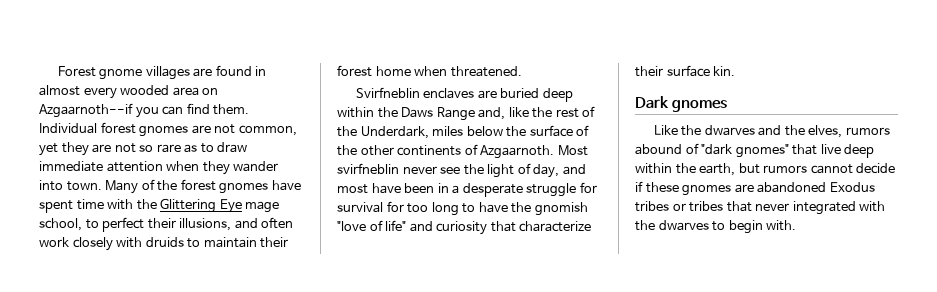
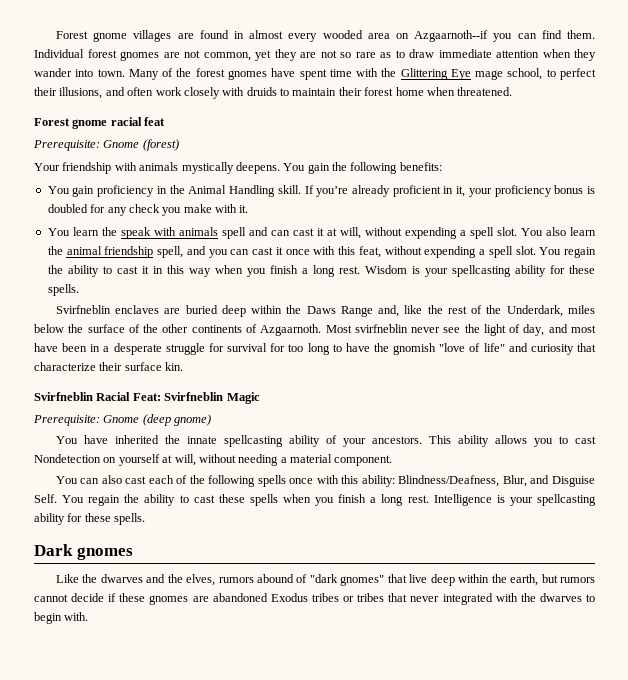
+ Forest gnome racial feat
+ Prerequisite: Gnome (forest)
+ Your friendship with animals mystically deepens. You gain the following benefits:
+ You gain proficiency in the Animal Handling skill. If you’re already proficient in it, your proficiency bonus is doubled for any check you make with it.
+ You learn the speak with animals spell and can cast it at will, without expending a spell slot. You also learn the animal friendship spell, and you can cast it once with this feat, without expending a spell slot. You regain the ability to cast it in this way when you finish a long rest. Wisdom is your spellcasting ability for these spells.
+ Svirfneblin Racial Feat: Svirfneblin Magic
+ Prerequisite: Gnome (deep gnome)
+ You have inherited the innate spellcasting ability of your ancestors. This ability allows you to cast Nondetection on yourself at will, without needing a material component.
+ You can also cast each of the following spells once with this ability: Blindness/Deafness, Blur, and Disguise Self. You regain the ability to cast these spells when you finish a long rest. Intelligence is your spellcasting ability for these spells.

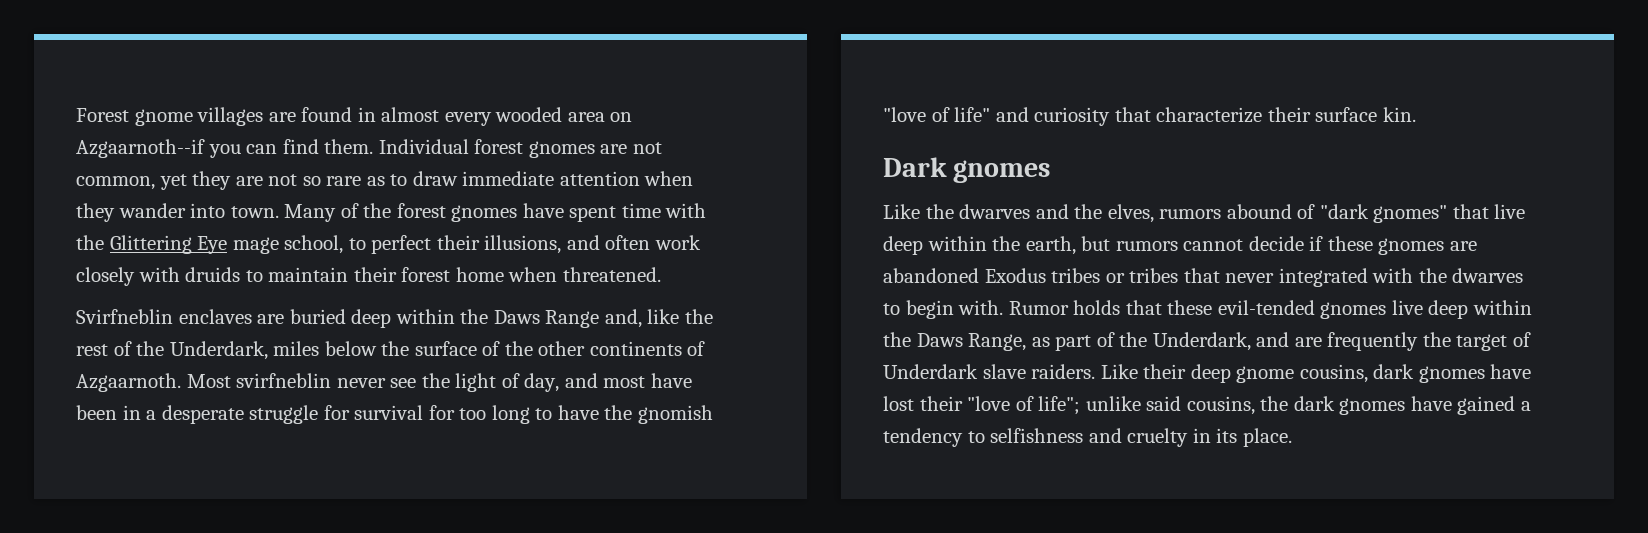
- Forest gnome racial feat
- Prerequisite: Gnome (forest)
- Your friendship with animals mystically deepens. You gain the following benefits:
- You gain proficiency in the Animal Handling skill. If you’re already proficient in it, your proficiency bonus is doubled for any check you make with it.
- You learn the speak with animals spell and can cast it at will, without expending a spell slot. You also learn the animal friendship spell, and you can cast it once with this feat, without expending a spell slot. You regain the ability to cast it in this way when you finish a long rest. Wisdom is your spellcasting ability for these spells.
- Svirfneblin Racial Feat: Svirfneblin Magic
- Prerequisite: Gnome (deep gnome)
- You have inherited the innate spellcasting ability of your ancestors. This ability allows you to cast Nondetection on yourself at will, without needing a material component.
- You can also cast each of the following spells once with this ability: Blindness/Deafness, Blur, and Disguise Self. You regain the ability to cast these spells when you finish a long rest. Intelligence is your spellcasting ability for these spells.
+ Rumor holds that these evil-tended gnomes live deep within the Daws Range, as part of the Underdark, and are frequently the target of Underdark slave raiders. Like their deep gnome cousins, dark gnomes have lost their "love of life"; unlike said cousins, the dark gnomes have gained a tendency to selfishness and cruelty in its place.

